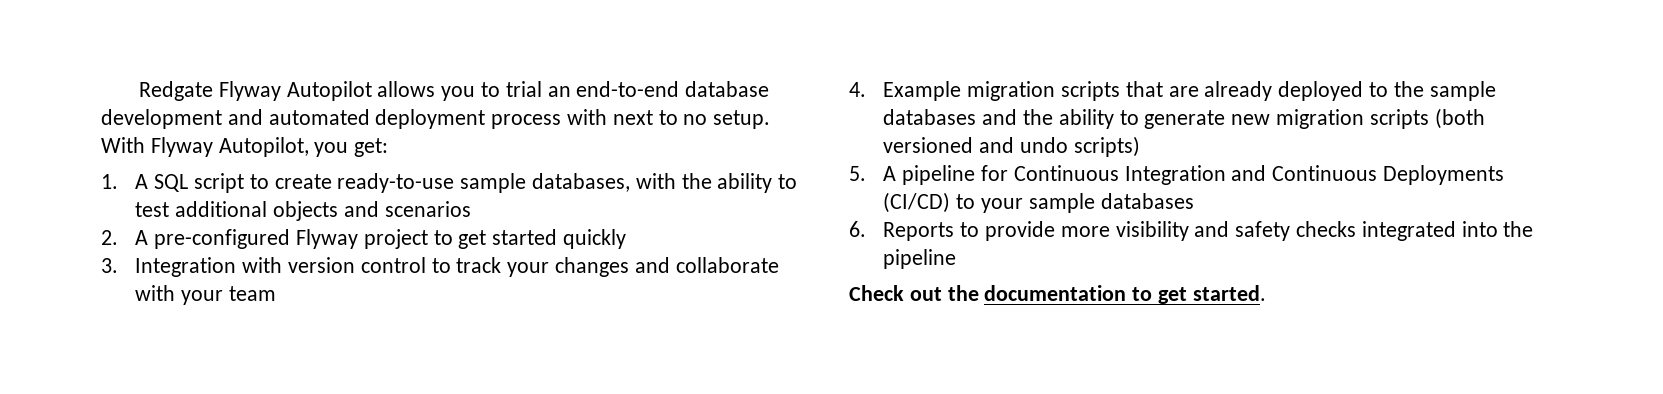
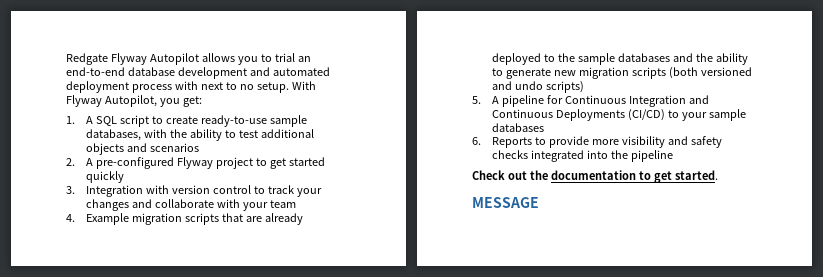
+ MESSAGE

